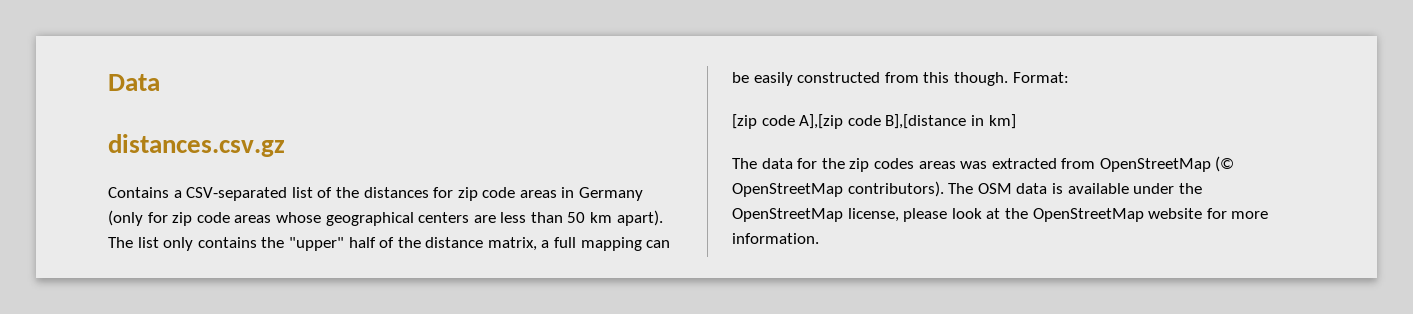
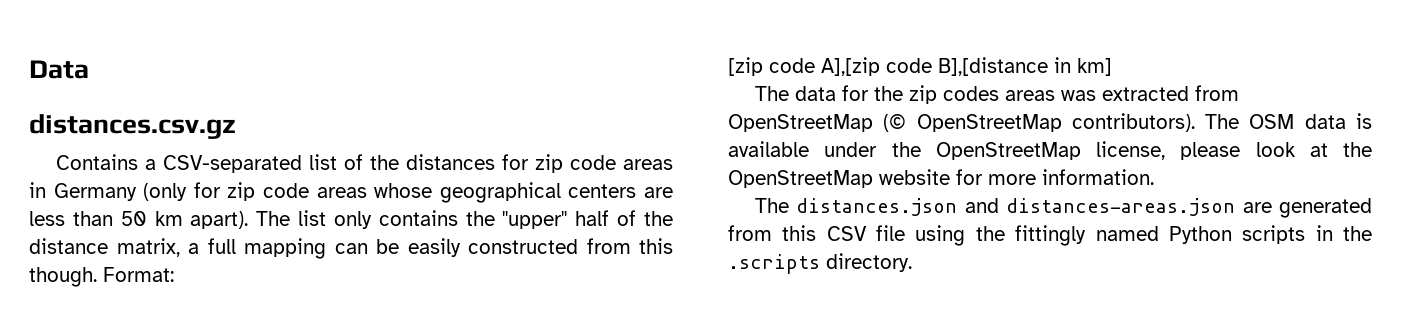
+ The distances.json and distances-areas.json are generated from this CSV file using the fittingly named Python scripts in the .scripts directory.

